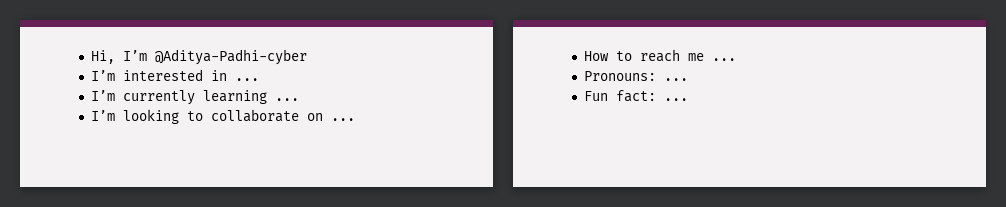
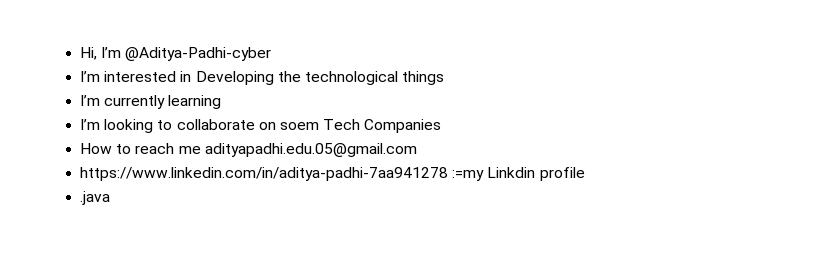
- I’m interested in ...
+ I’m interested in Developing the technological things
- I’m currently learning ...
+ I’m currently learning
- I’m looking to collaborate on ...
+ I’m looking to collaborate on soem Tech Companies
- How to reach me ...
- Pronouns: ...
- Fun fact: ...
+ How to reach me adityapadhi.edu.05@gmail.com
+ https://www.linkedin.com/in/aditya-padhi-7aa941278 :=my Linkdin profile
+ .java

